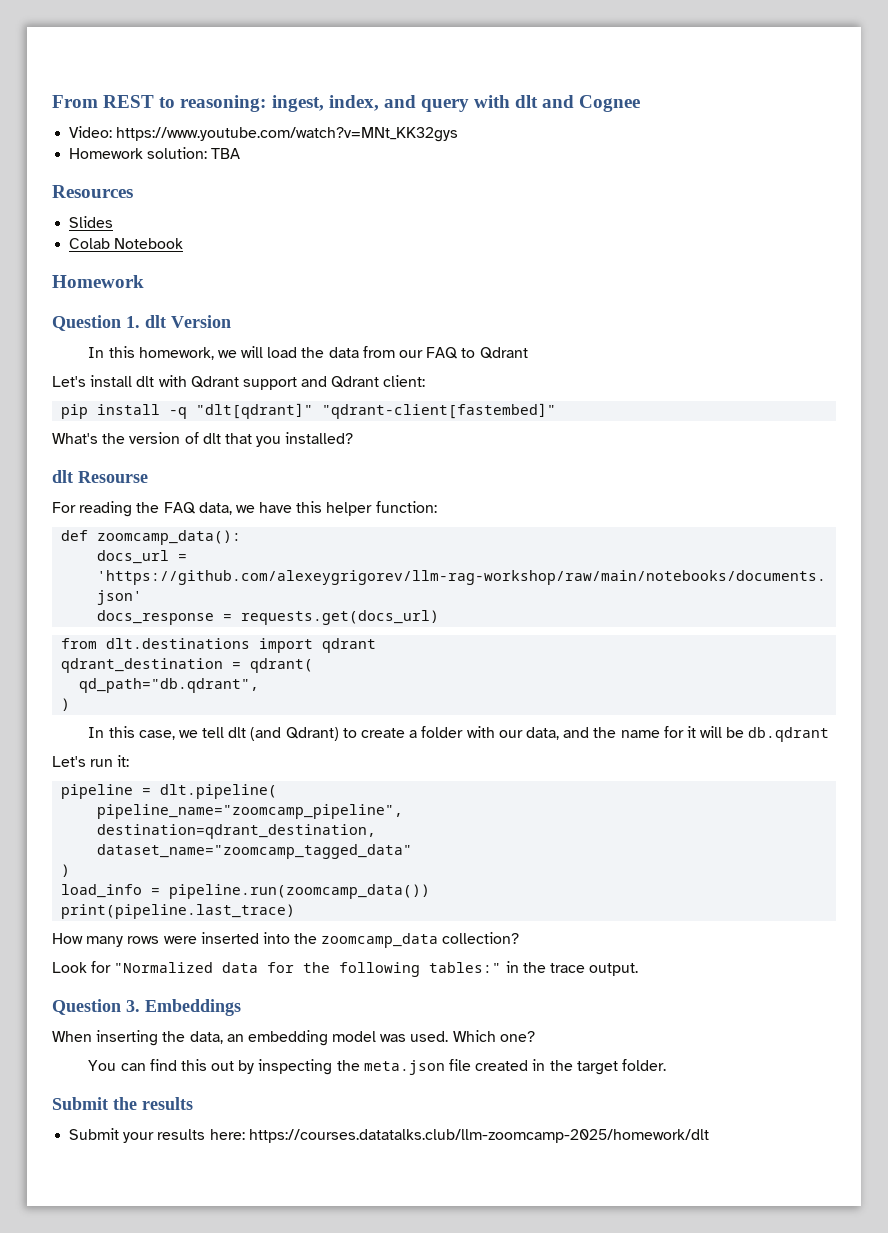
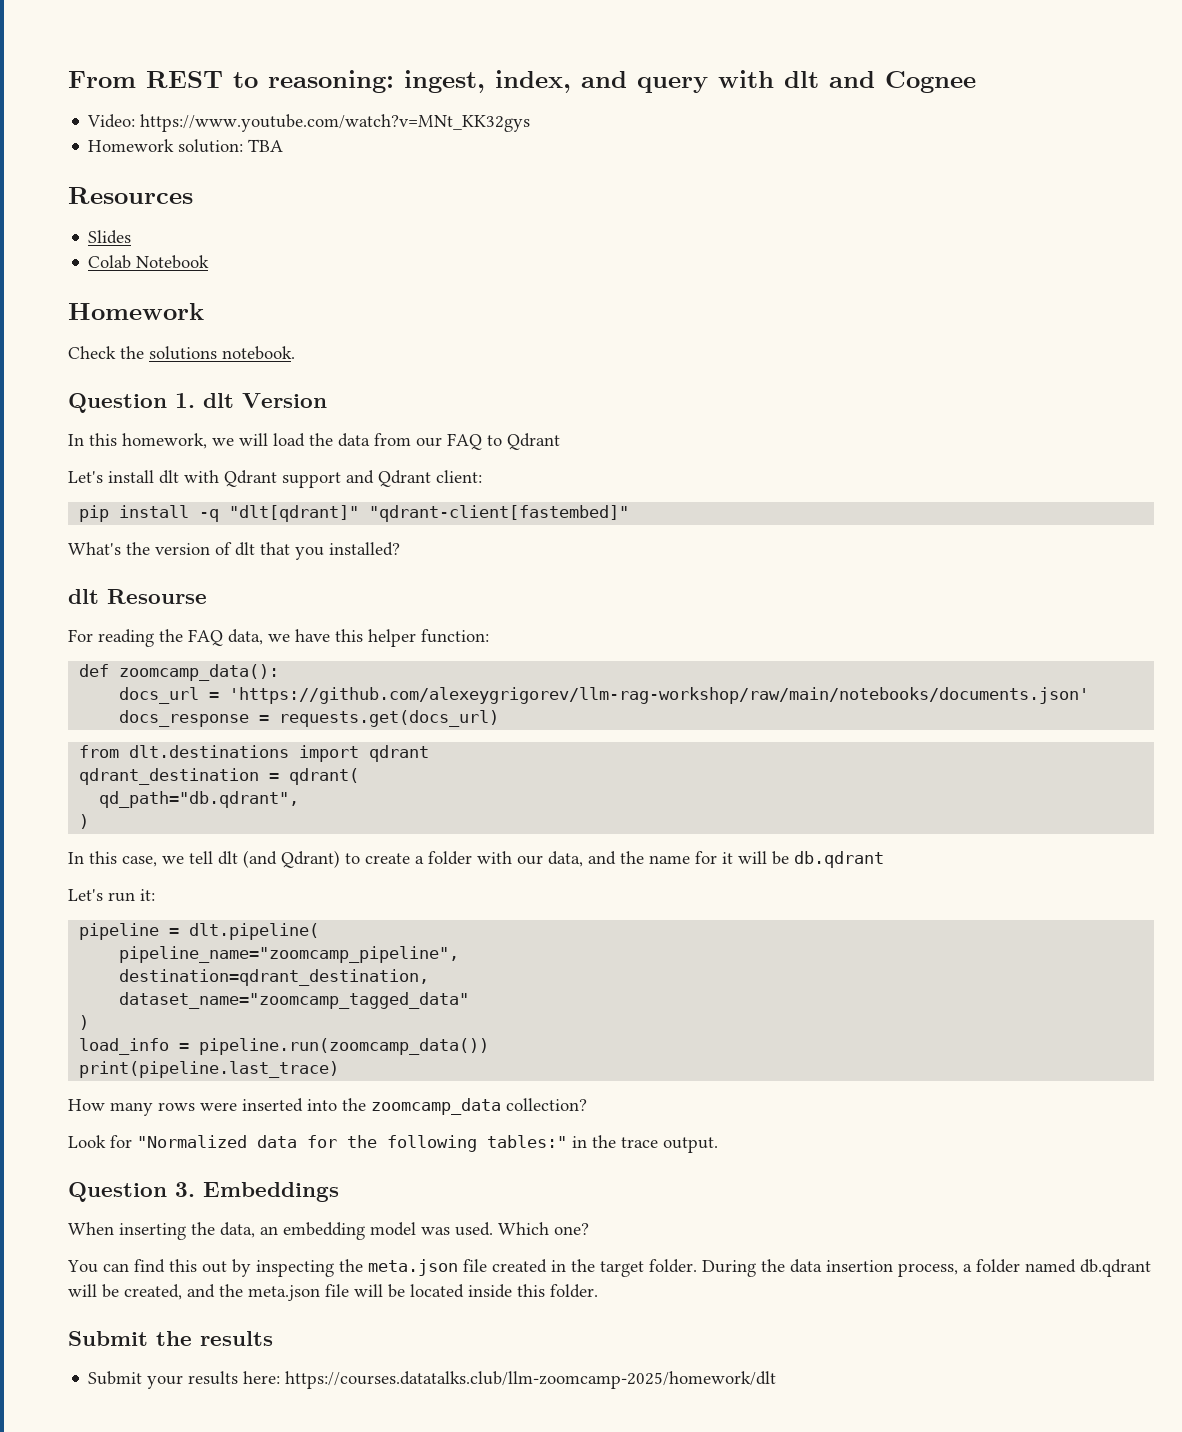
+ Check the solutions notebook.
+ During the data insertion process, a folder named db.qdrant will be created, and the meta.json file will be located inside this folder.

